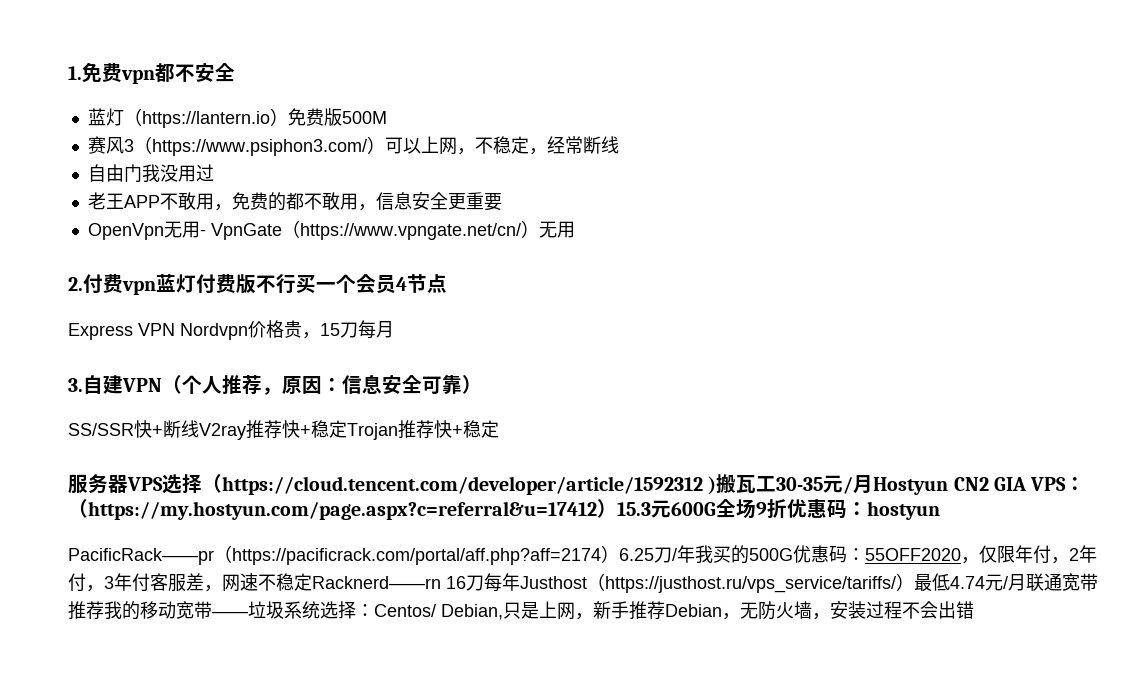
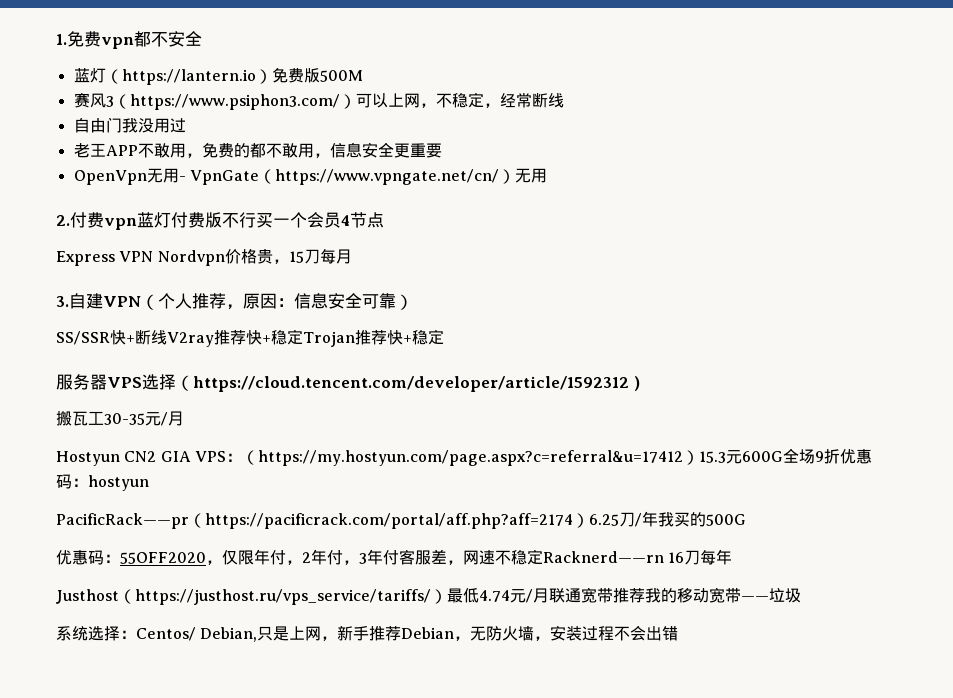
- 服务器VPS选择（https://cloud.tencent.com/developer/article/1592312 )搬瓦工30-35元/月Hostyun CN2 GIA VPS：（https://my.hostyun.com/page.aspx?c=referral&u=17412）15.3元600G全场9折优惠码：hostyun
+ 服务器VPS选择（https://cloud.tencent.com/developer/article/1592312 )
+ 搬瓦工30-35元/月
+ Hostyun CN2 GIA VPS：（https://my.hostyun.com/page.aspx?c=referral&u=17412）15.3元600G全场9折优惠码：hostyun
- PacificRack——pr（https://pacificrack.com/portal/aff.php?aff=2174）6.25刀/年我买的500G优惠码：55OFF2020，仅限年付，2年付，3年付客服差，网速不稳定Racknerd——rn 16刀每年Justhost（https://justhost.ru/vps_service/tariffs/）最低4.74元/月联通宽带推荐我的移动宽带——垃圾系统选择：Centos/ Debian,只是上网，新手推荐Debian，无防火墙，安装过程不会出错
+ PacificRack——pr（https://pacificrack.com/portal/aff.php?aff=2174）6.25刀/年我买的500G
+ 优惠码：55OFF2020，仅限年付，2年付，3年付客服差，网速不稳定Racknerd——rn 16刀每年
+ Justhost（https://justhost.ru/vps_service/tariffs/）最低4.74元/月联通宽带推荐我的移动宽带——垃圾
+ 系统选择：Centos/ Debian,只是上网，新手推荐Debian，无防火墙，安装过程不会出错

